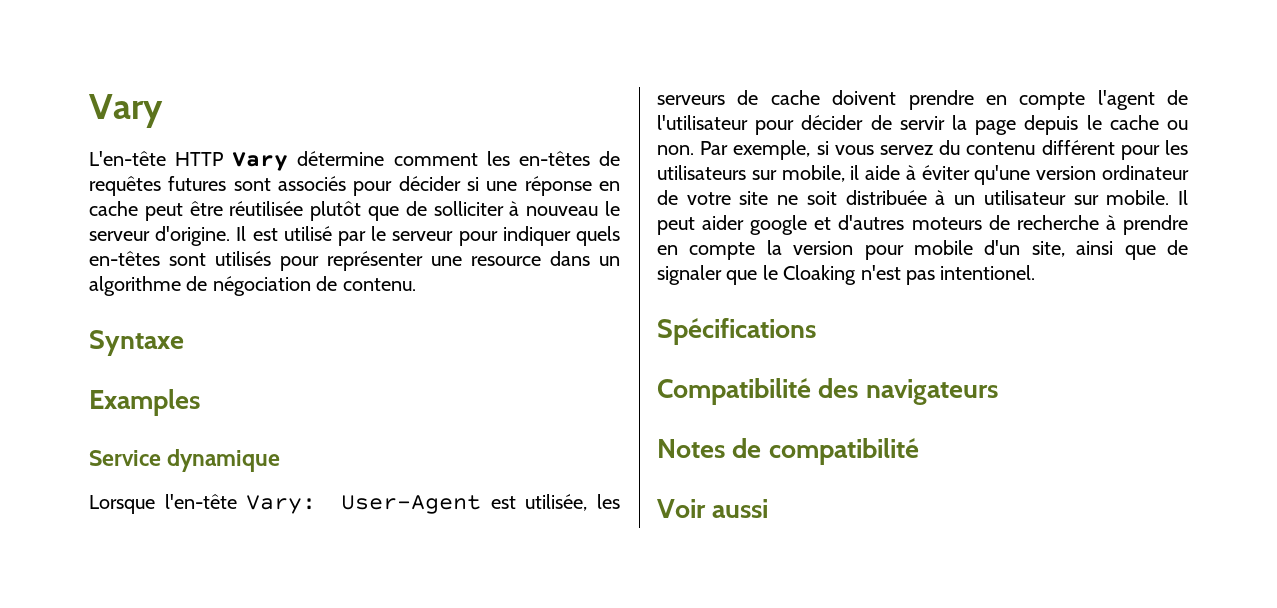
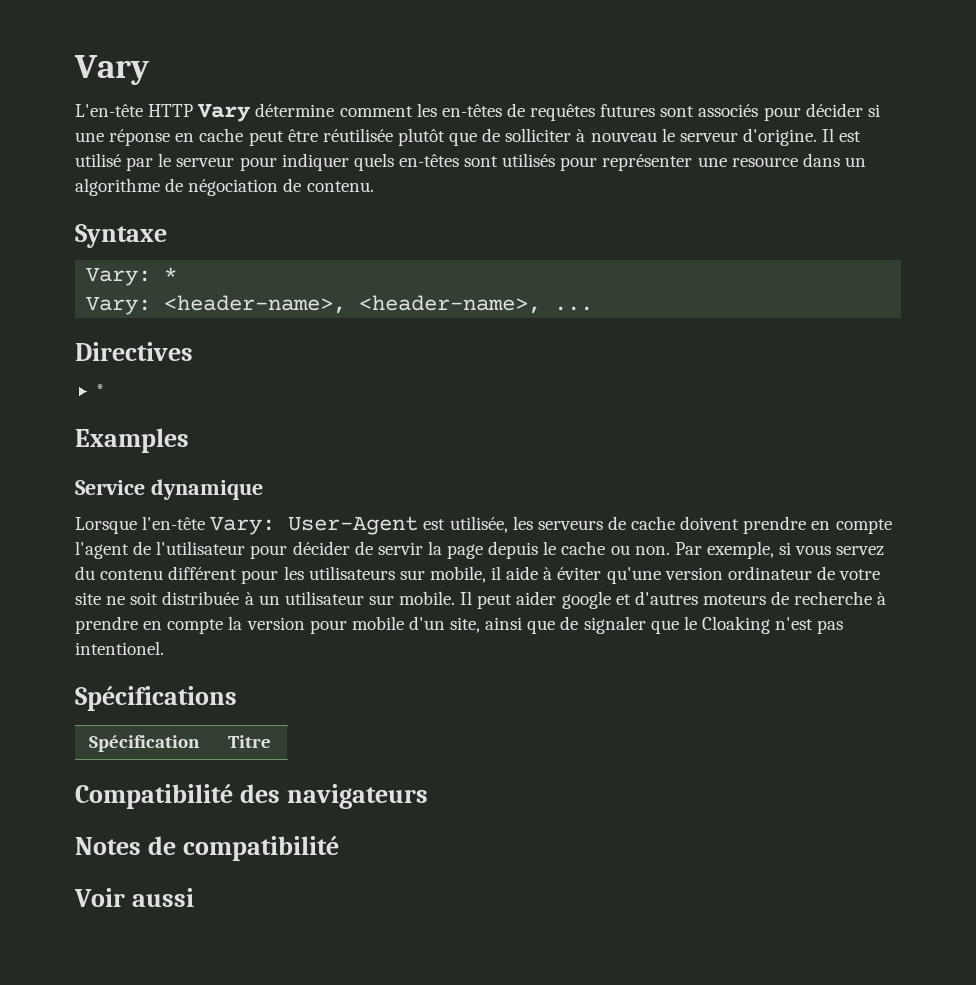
+ Vary: *
+ Vary: <header-name>, <header-name>, ...
+ Directives
+ *
+ Spécification | Titre

